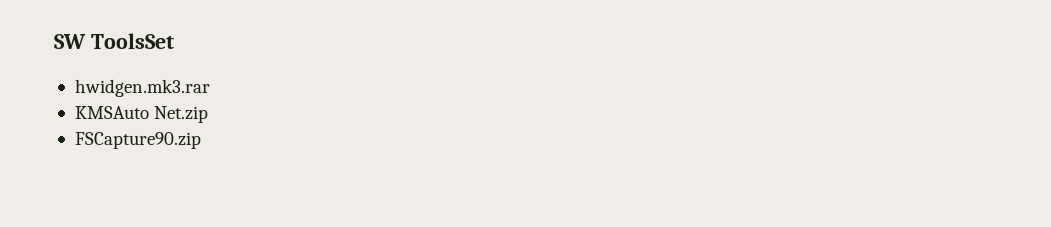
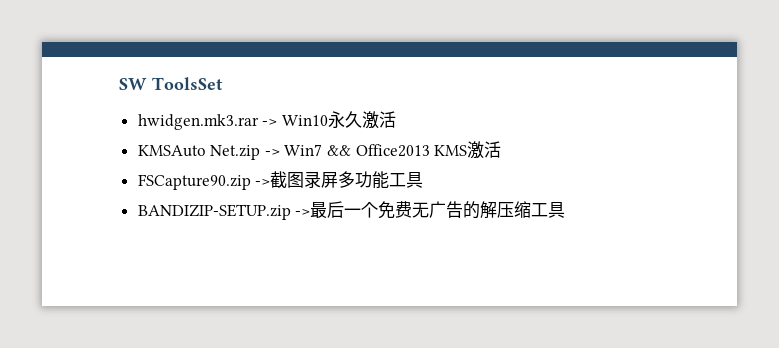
- hwidgen.mk3.rar
- KMSAuto Net.zip
- FSCapture90.zip
+ hwidgen.mk3.rar -> Win10永久激活
+ KMSAuto Net.zip -> Win7 && Office2013 KMS激活
+ FSCapture90.zip ->截图录屏多功能工具
+ BANDIZIP-SETUP.zip ->最后一个免费无广告的解压缩工具

